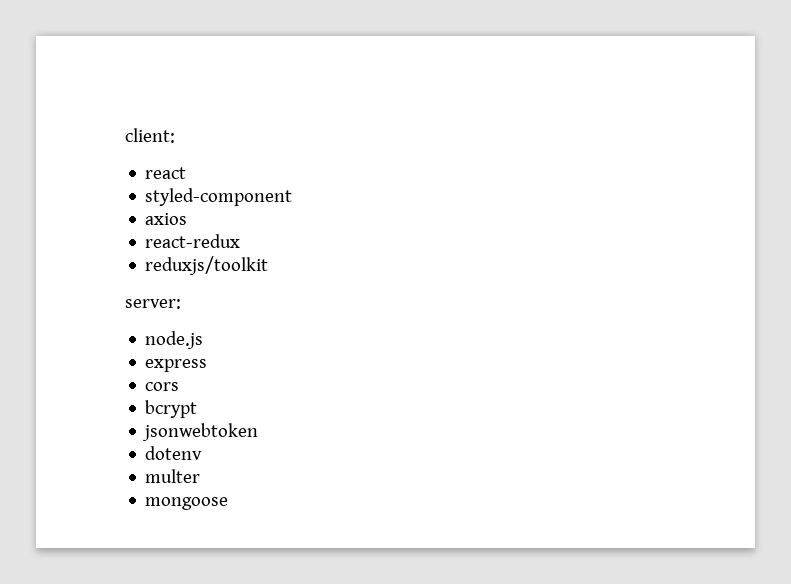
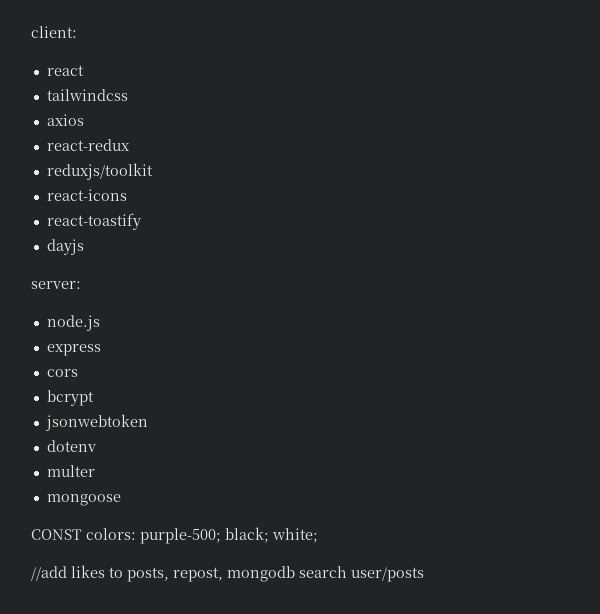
- styled-component
+ tailwindcss
+ react-icons
+ react-toastify
+ dayjs
+ CONST colors: purple-500; black; white;
+ //add likes to posts, repost, mongodb search user/posts

